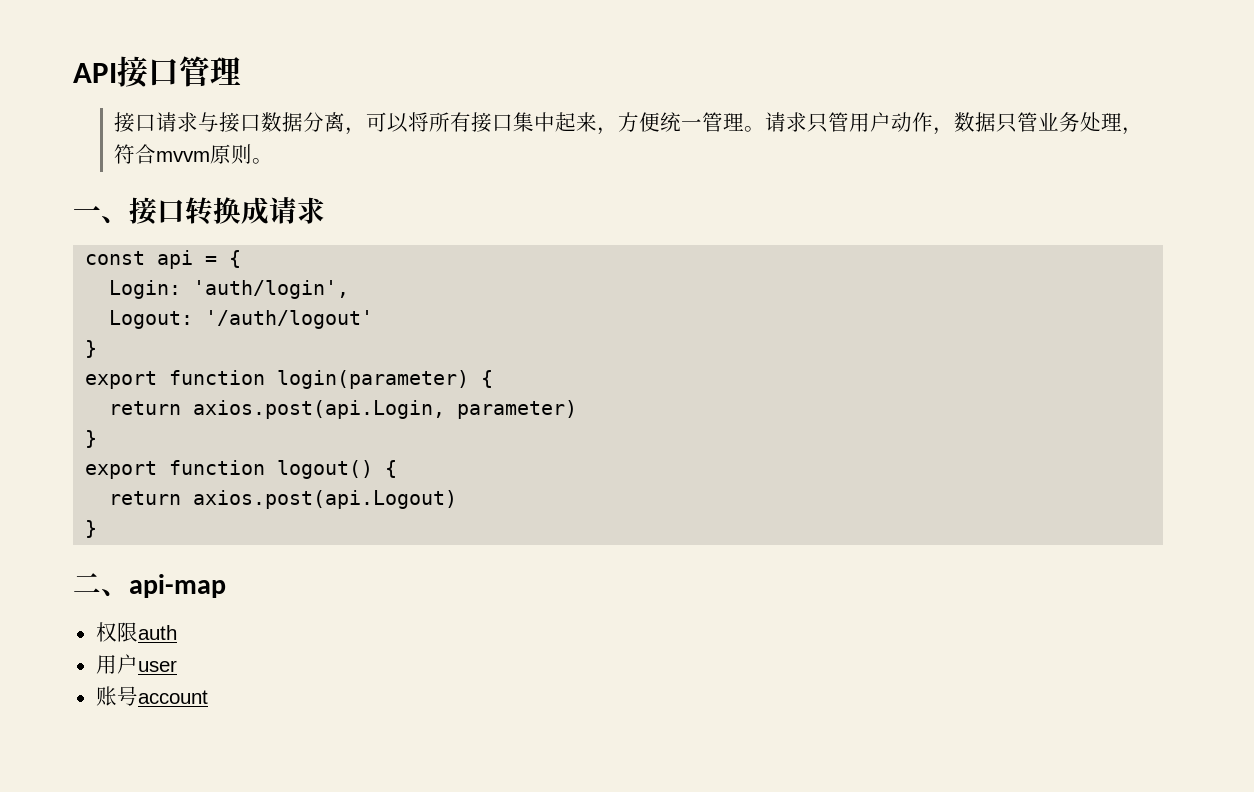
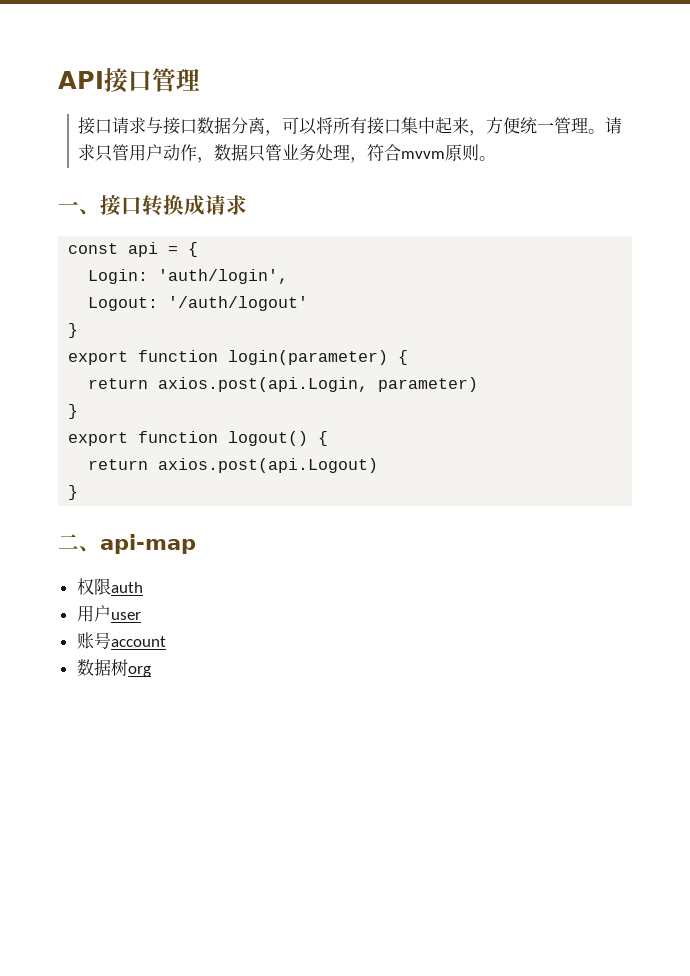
+ 数据树org

